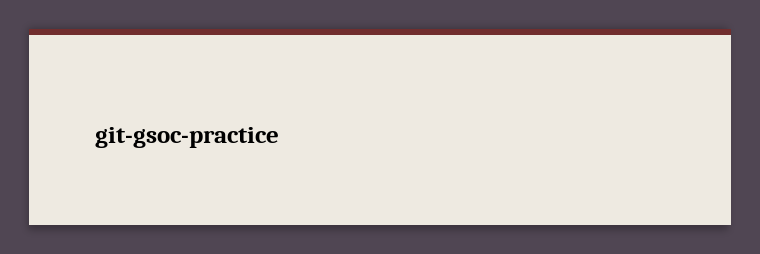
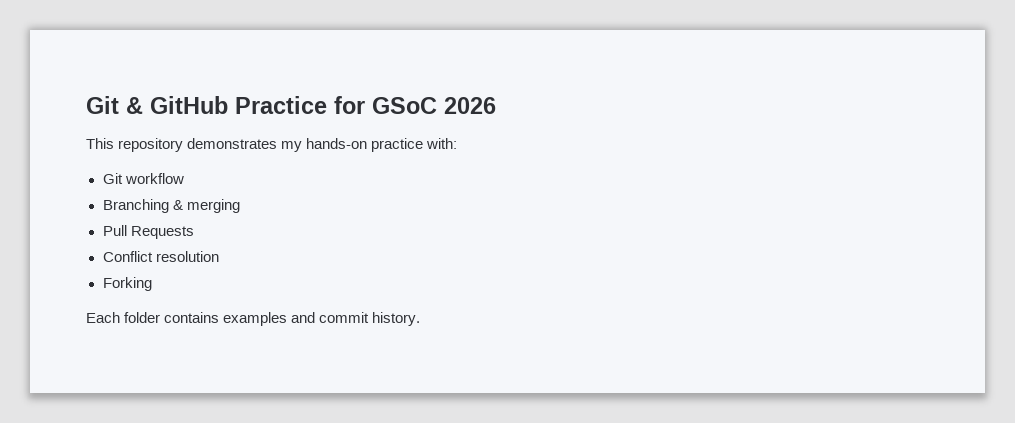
- git-gsoc-practice
+ Git & GitHub Practice for GSoC 2026
+ This repository demonstrates my hands-on practice with:
+ Git workflow
+ Branching & merging
+ Pull Requests
+ Conflict resolution
+ Forking
+ Each folder contains examples and commit history.

